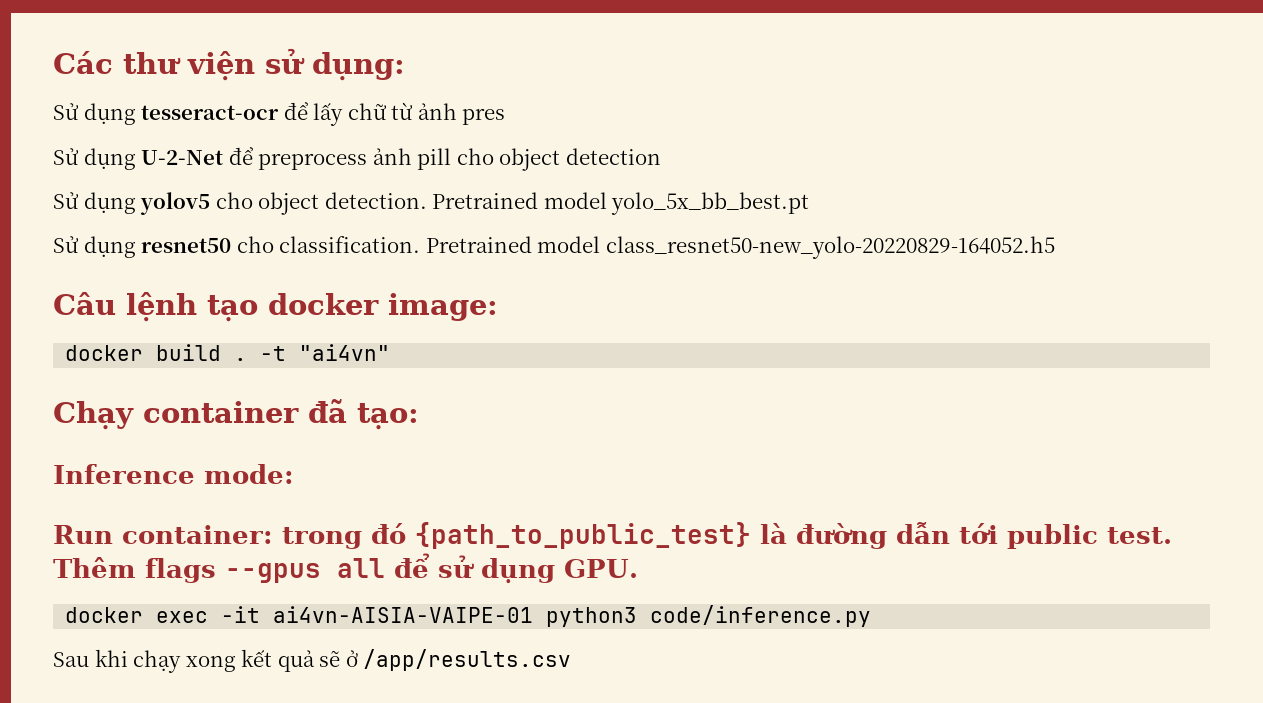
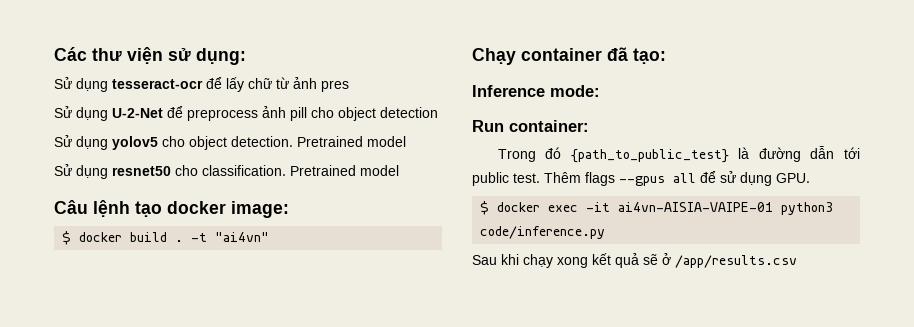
- Sử dụng yolov5 cho object detection. Pretrained model yolo_5x_bb_best.pt
+ Sử dụng yolov5 cho object detection. Pretrained model
- Sử dụng resnet50 cho classification. Pretrained model class_resnet50-new_yolo-20220829-164052.h5
+ Sử dụng resnet50 cho classification. Pretrained model
- docker build .
+ $ docker build .
- Run container: trong đó {path_to_public_test} là đường dẫn tới public test.
+ Run container:
+ Trong đó {path_to_public_test} là đường dẫn tới public test.
- docker exec -it ai4vn-AISIA-VAIPE-01 python3 code/inference.py
+ $ docker exec -it ai4vn-AISIA-VAIPE-01 python3 code/inference.py

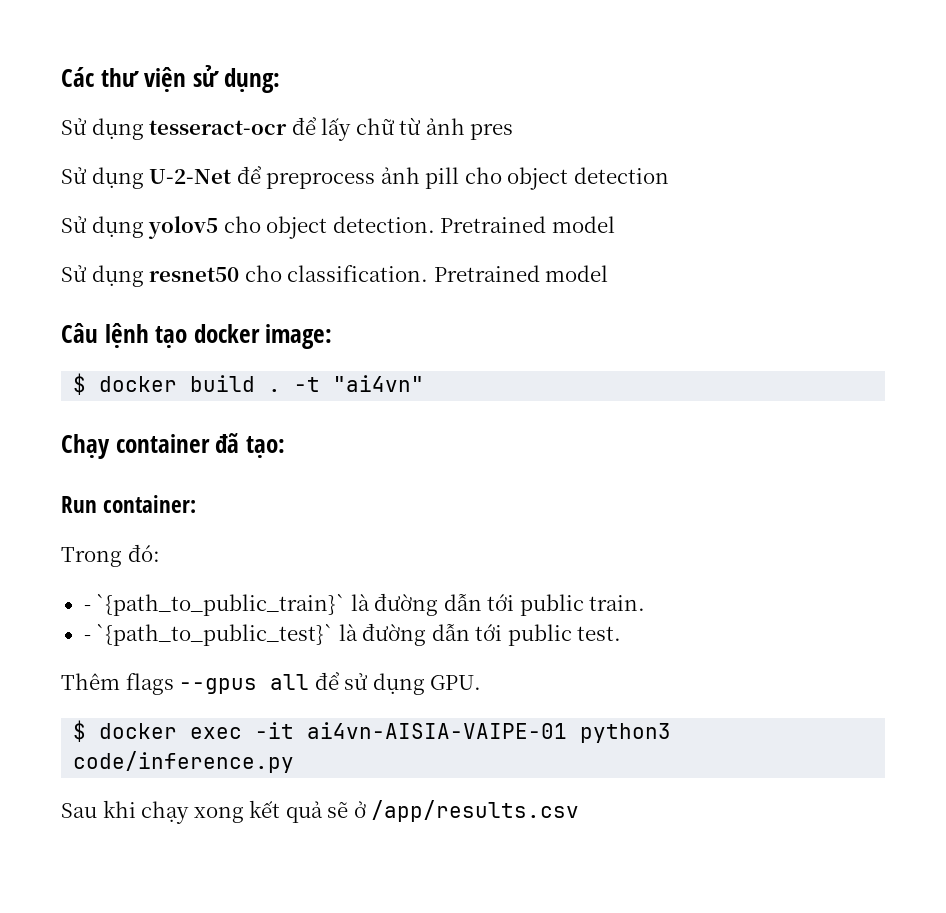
- Inference mode:
- Trong đó {path_to_public_test} là đường dẫn tới public test. Thêm flags --gpus all để sử dụng GPU.
+ Trong đó:
+ - `{path_to_public_train}` là đường dẫn tới public train.
+ - `{path_to_public_test}` là đường dẫn tới public test.
+ Thêm flags --gpus all để sử dụng GPU.

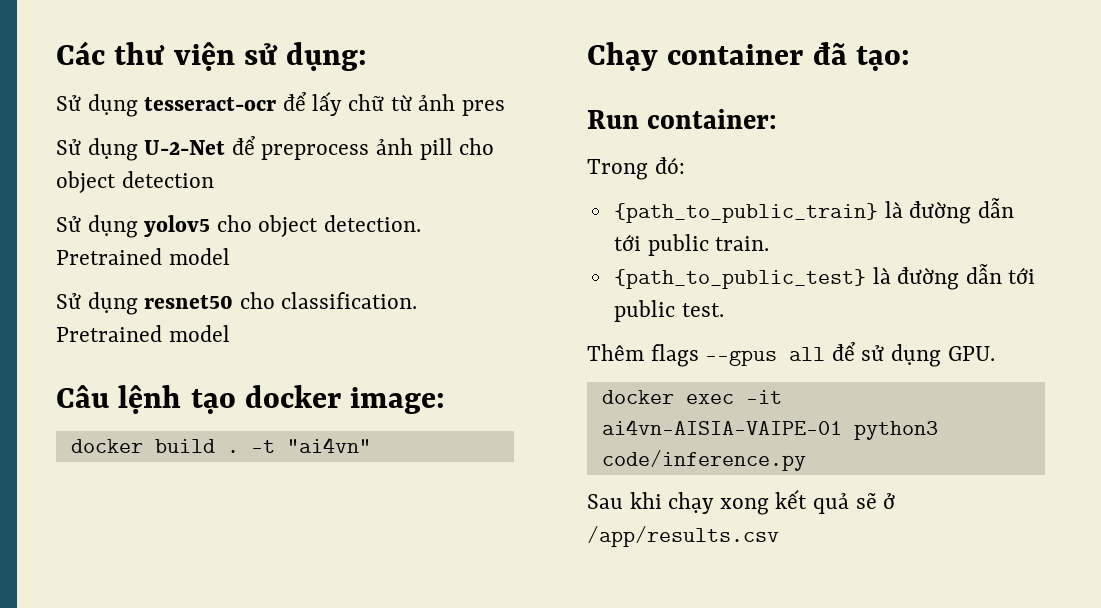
- $ docker build .
+ docker build .
- - `{path_to_public_train}` là đường dẫn tới public train.
+ {path_to_public_train} là đường dẫn tới public train.
- - `{path_to_public_test}` là đường dẫn tới public test.
+ {path_to_public_test} là đường dẫn tới public test.
- $ docker exec -it ai4vn-AISIA-VAIPE-01 python3 code/inference.py
+ docker exec -it ai4vn-AISIA-VAIPE-01 python3 code/inference.py

